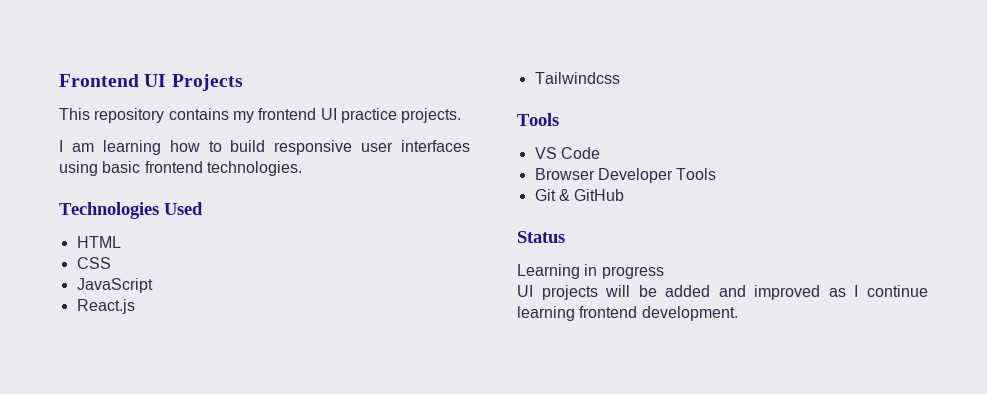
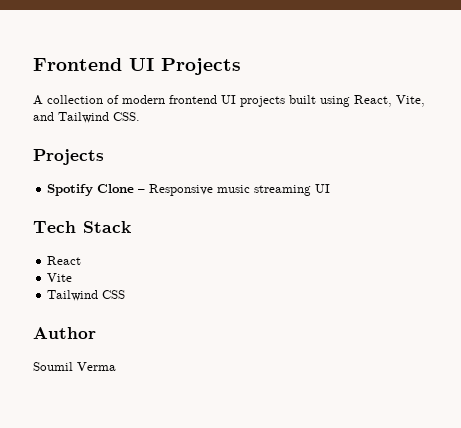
- This repository contains my frontend UI practice projects.
- I am learning how to build responsive user interfaces using basic frontend technologies.
- Technologies Used
- HTML
- CSS
- JavaScript
- React.js
- Tailwindcss
- Tools
- VS Code
- Browser Developer Tools
- Git & GitHub
- Status
- Learning in progress
- UI projects will be added and improved as I continue learning frontend development.
+ A collection of modern frontend UI projects built using React, Vite, and Tailwind CSS.
+ Projects
+ Spotify Clone – Responsive music streaming UI
+ Tech Stack
+ React
+ Vite
+ Tailwind CSS
+ Author
+ Soumil Verma

